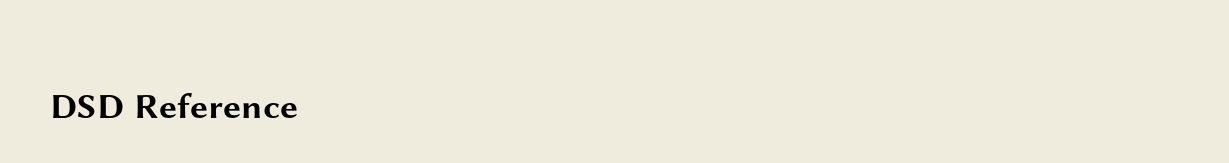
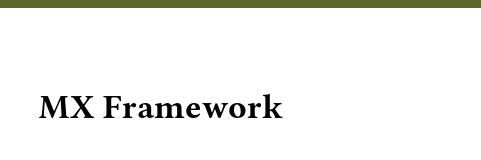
- DSD Reference
+ MX Framework

